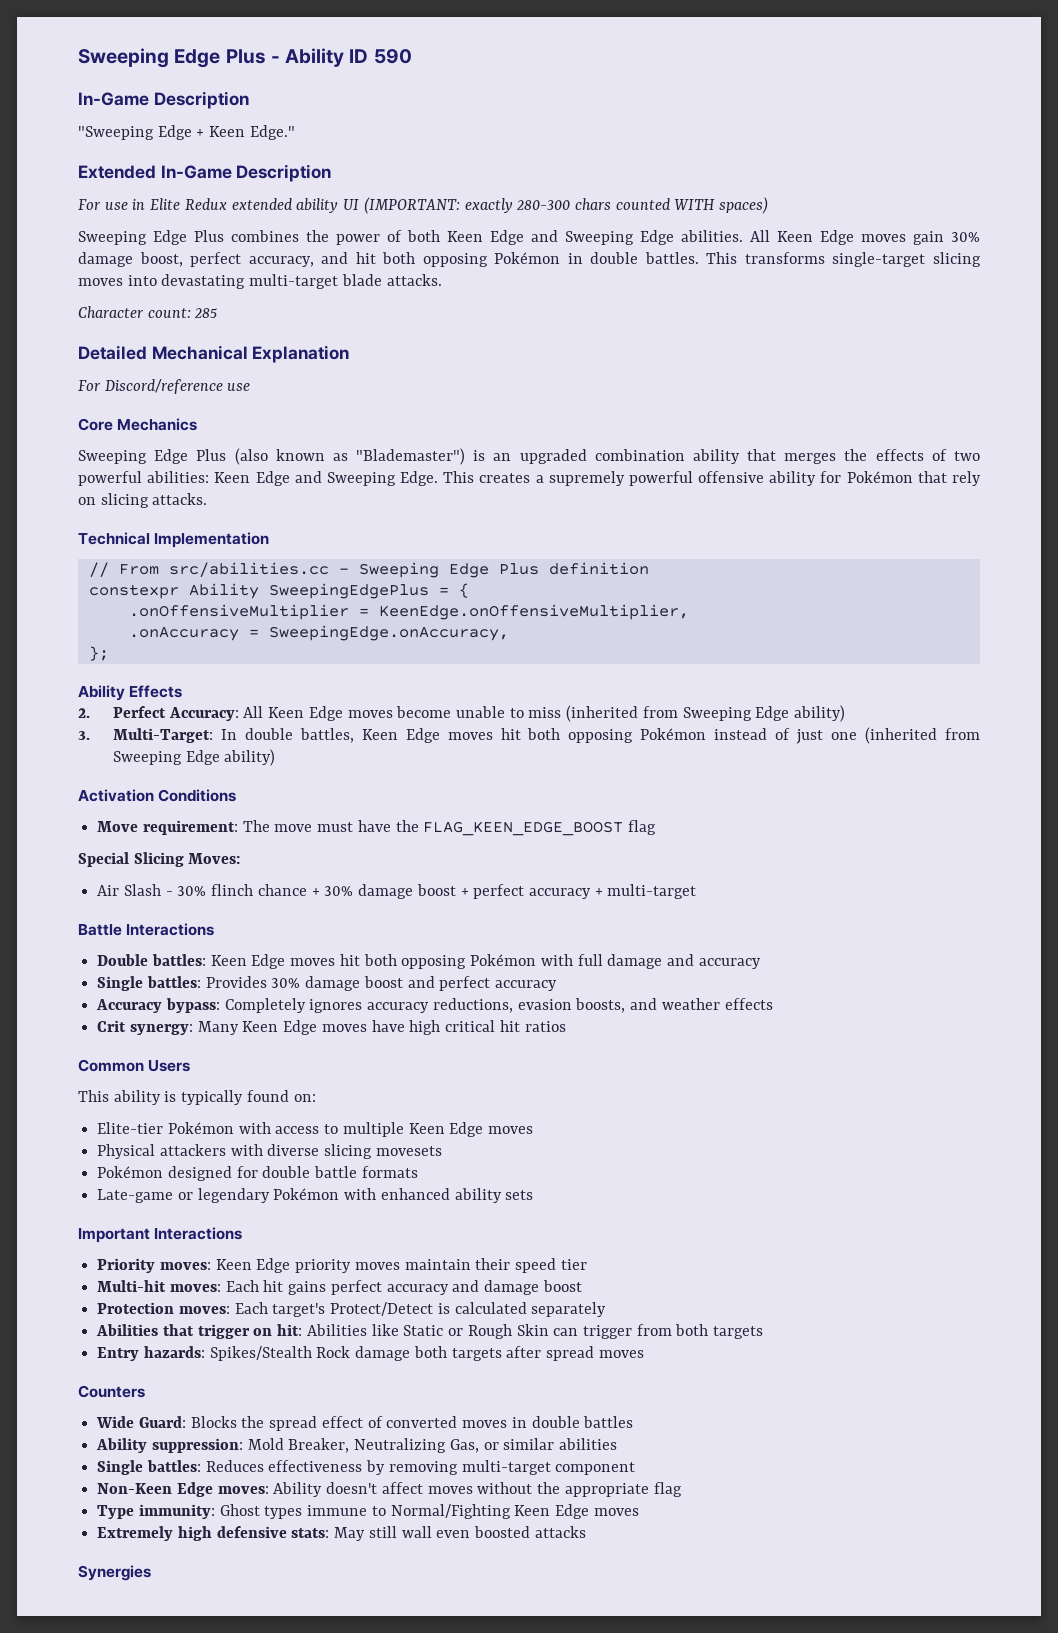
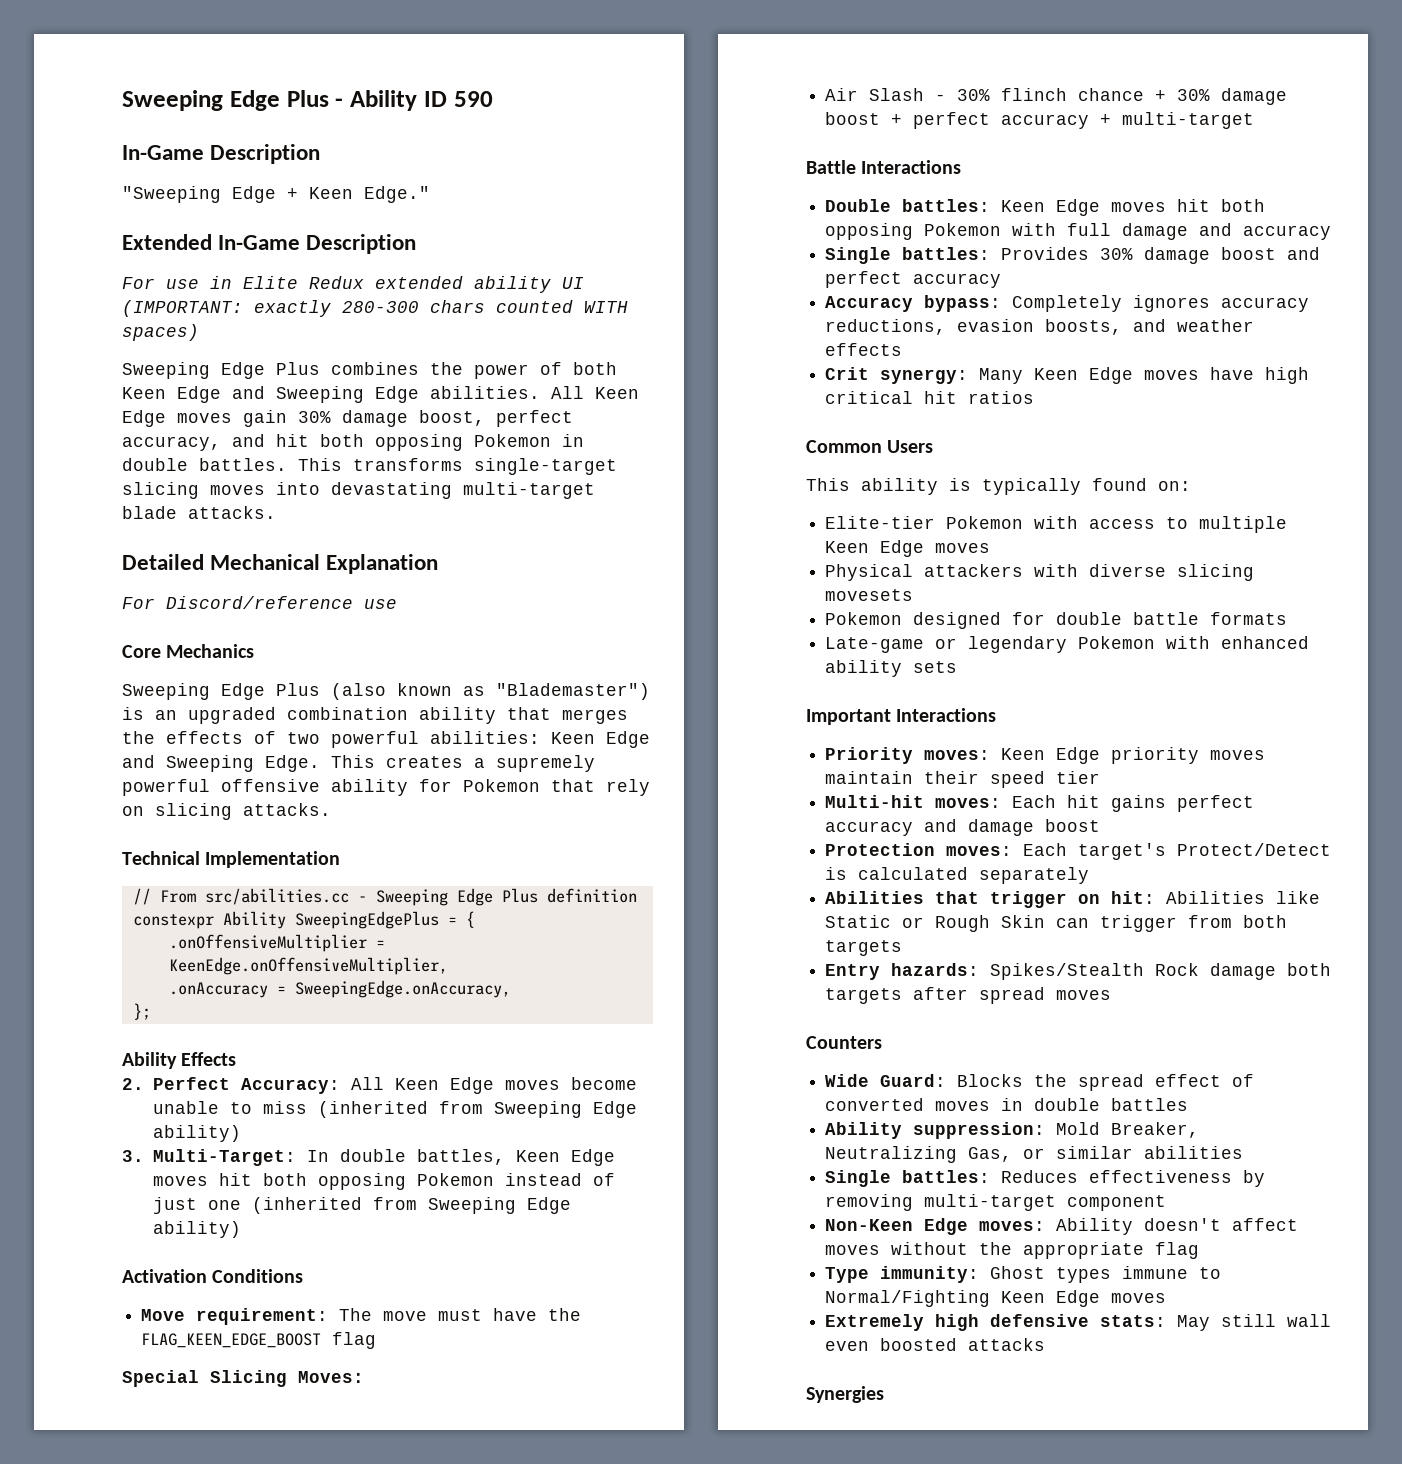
- All Keen Edge moves gain 30% damage boost, perfect accuracy, and hit both opposing Pokémon in double battles.
+ All Keen Edge moves gain 30% damage boost, perfect accuracy, and hit both opposing Pokemon in double battles.
- Character count: 285
- This creates a supremely powerful offensive ability for Pokémon that rely on slicing attacks.
+ This creates a supremely powerful offensive ability for Pokemon that rely on slicing attacks.
- 3. Multi-Target: In double battles, Keen Edge moves hit both opposing Pokémon instead of just one (inherited from Sweeping Edge ability)
+ 3. Multi-Target: In double battles, Keen Edge moves hit both opposing Pokemon instead of just one (inherited from Sweeping Edge ability)
- Double battles: Keen Edge moves hit both opposing Pokémon with full damage and accuracy
+ Double battles: Keen Edge moves hit both opposing Pokemon with full damage and accuracy
- Elite-tier Pokémon with access to multiple Keen Edge moves
+ Elite-tier Pokemon with access to multiple Keen Edge moves
- Pokémon designed for double battle formats
+ Pokemon designed for double battle formats
- Late-game or legendary Pokémon with enhanced ability sets
+ Late-game or legendary Pokemon with enhanced ability sets

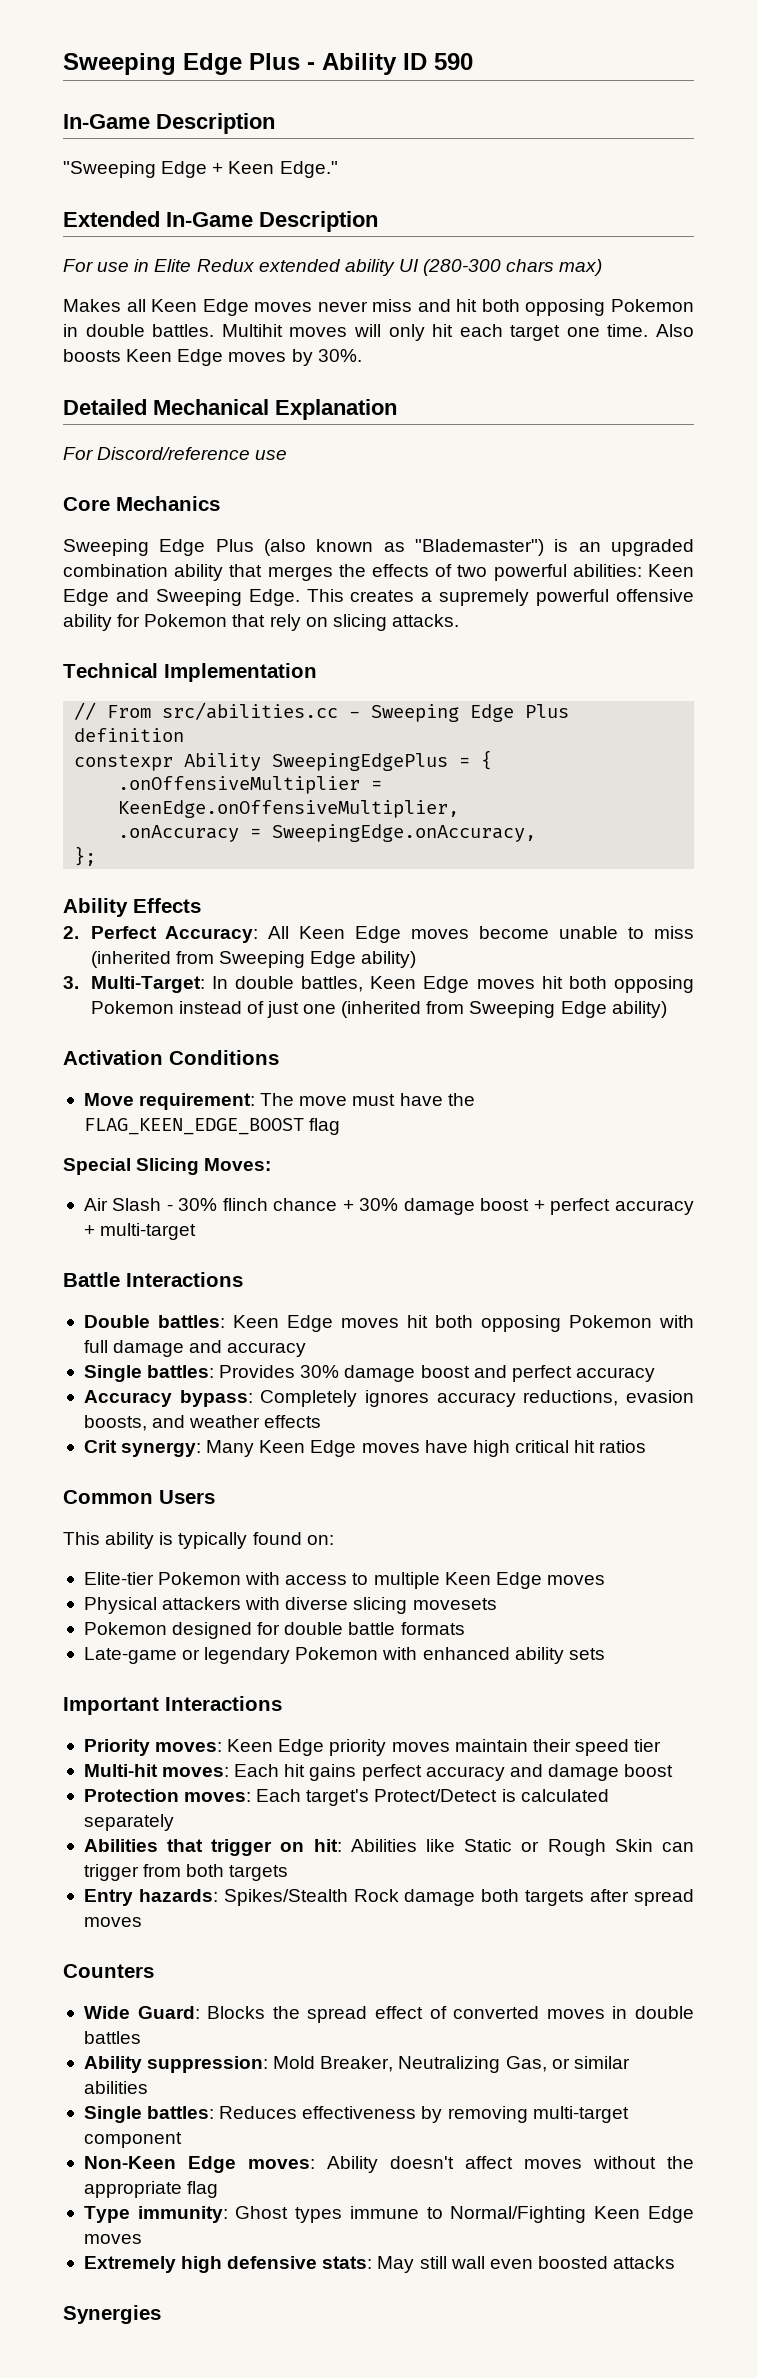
- For use in Elite Redux extended ability UI (IMPORTANT: exactly 280-300 chars counted WITH spaces)
- Sweeping Edge Plus combines the power of both Keen Edge and Sweeping Edge abilities. All Keen Edge moves gain 30% damage boost, perfect accuracy, and hit both opposing Pokemon in double battles.
+ For use in Elite Redux extended ability UI (280-300 chars max)
+ Makes all Keen Edge moves never miss and hit both opposing Pokemon in double battles.
- This transforms single-target slicing moves into devastating multi-target blade attacks.
+ Multihit moves will only hit each target one time. Also boosts Keen Edge moves by 30%.

